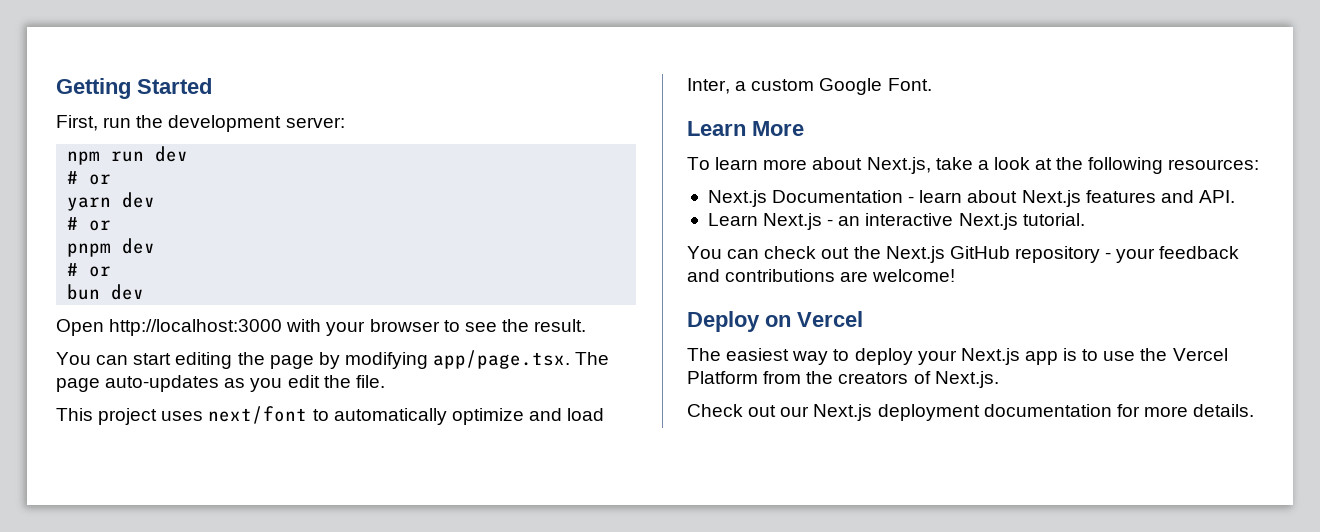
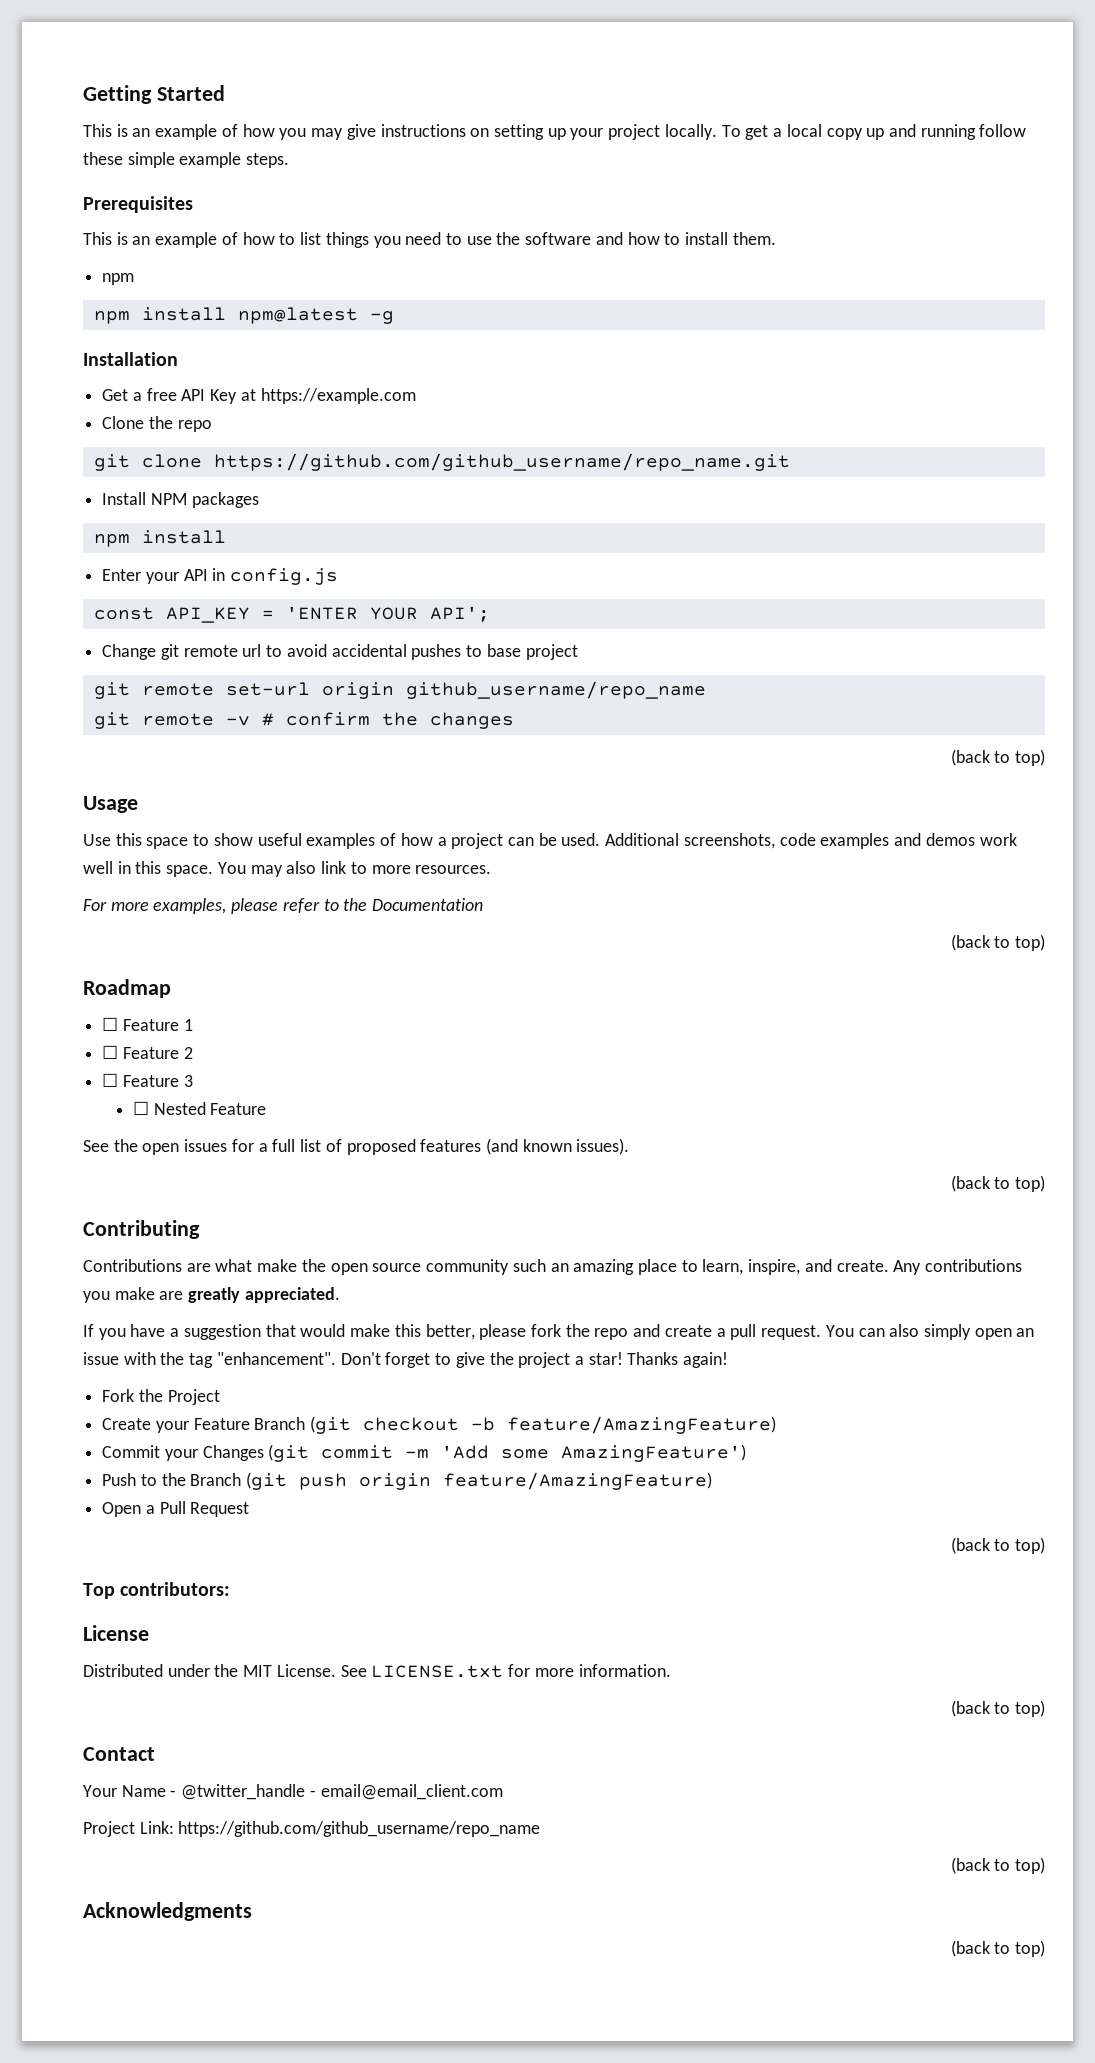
- First, run the development server:
- npm run dev
- # or
- yarn dev
- # or
- pnpm dev
- # or
- bun dev
- Open http://localhost:3000 with your browser to see the result.
- You can start editing the page by modifying app/page.tsx. The page auto-updates as you edit the file.
- This project uses next/font to automatically optimize and load Inter, a custom Google Font.
- Learn More
- To learn more about Next.js, take a look at the following resources:
- Next.js Documentation - learn about Next.js features and API.
- Learn Next.js - an interactive Next.js tutorial.
- You can check out the Next.js GitHub repository - your feedback and contributions are welcome!
- Deploy on Vercel
- The easiest way to deploy your Next.js app is to use the Vercel Platform from the creators of Next.js.
- Check out our Next.js deployment documentation for more details.
+ This is an example of how you may give instructions on setting up your project locally. To get a local copy up and running follow these simple example steps.
+ Prerequisites
+ This is an example of how to list things you need to use the software and how to install them.
+ npm
+ npm install npm@latest -g
+ Installation
+ Get a free API Key at https://example.com
+ Clone the repo
+ git clone https://github.com/github_username/repo_name.git
+ Install NPM packages
+ npm install
+ Enter your API in config.js
+ const API_KEY = 'ENTER YOUR API';
+ Change git remote url to avoid accidental pushes to base project
+ git remote set-url origin github_username/repo_name
+ git remote -v # confirm the changes
+ (back to top)
+ Usage
+ Use this space to show useful examples of how a project can be used. Additional screenshots, code examples and demos work well in this space. You may also link to more resources.
+ For more examples, please refer to the Documentation
+ (back to top)
+ Roadmap
+ ☐ Feature 1
+ ☐ Feature 2
+ ☐ Feature 3
+ ☐ Nested Feature
+ See the open issues for a full list of proposed features (and known issues).
+ (back to top)
+ Contributing
+ Contributions are what make the open source community such an amazing place to learn, inspire, and create. Any contributions you make are greatly appreciated.
+ If you have a suggestion that would make this better, please fork the repo and create a pull request. You can also simply open an issue with the tag "enhancement". Don't forget to give the project a star! Thanks again!
+ Fork the Project
+ Create your Feature Branch (git checkout -b feature/AmazingFeature)
+ Commit your Changes (git commit -m 'Add some AmazingFeature')
+ Push to the Branch (git push origin feature/AmazingFeature)
+ Open a Pull Request
+ (back to top)
+ Top contributors:
+ License
+ Distributed under the MIT License. See LICENSE.txt for more information.
+ (back to top)
+ Contact
+ Your Name - @twitter_handle - email@email_client.com
+ Project Link: https://github.com/github_username/repo_name
+ (back to top)
+ Acknowledgments
+ (back to top)

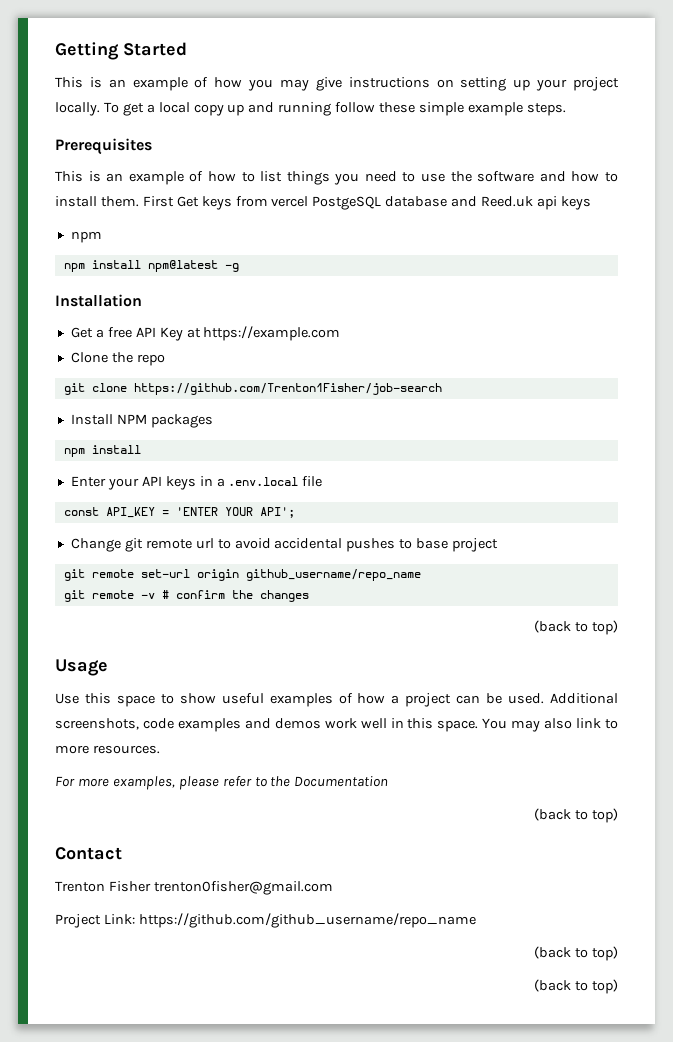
+ First Get keys from vercel PostgeSQL database and Reed.uk api keys
- git clone https://github.com/github_username/repo_name.git
+ git clone https://github.com/Trenton1Fisher/job-search
- Enter your API in config.js
+ Enter your API keys in a .env.local file
- Roadmap
- ☐ Feature 1
- ☐ Feature 2
- ☐ Feature 3
- ☐ Nested Feature
- See the open issues for a full list of proposed features (and known issues).
- (back to top)
- Contributing
- Contributions are what make the open source community such an amazing place to learn, inspire, and create. Any contributions you make are greatly appreciated.
- If you have a suggestion that would make this better, please fork the repo and create a pull request. You can also simply open an issue with the tag "enhancement". Don't forget to give the project a star! Thanks again!
- Fork the Project
- Create your Feature Branch (git checkout -b feature/AmazingFeature)
- Commit your Changes (git commit -m 'Add some AmazingFeature')
- Push to the Branch (git push origin feature/AmazingFeature)
- Open a Pull Request
- (back to top)
- Top contributors:
- License
- Distributed under the MIT License. See LICENSE.txt for more information.
- (back to top)
  Contact
- Your Name - @twitter_handle - email@email_client.com
+ Trenton Fisher trenton0fisher@gmail.com
- Acknowledgments

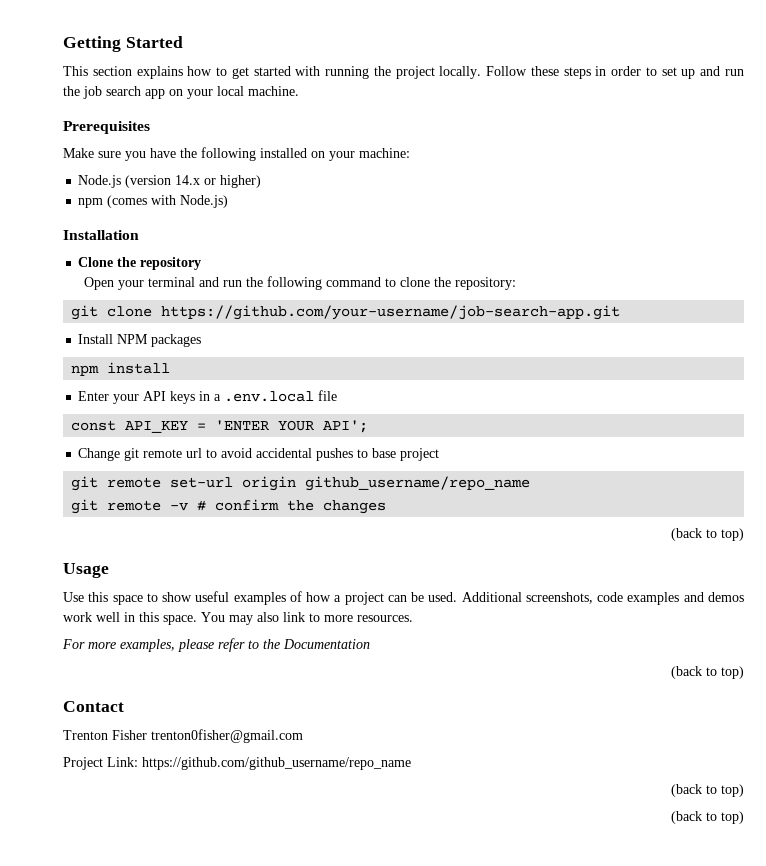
- This is an example of how you may give instructions on setting up your project locally. To get a local copy up and running follow these simple example steps.
+ This section explains how to get started with running the project locally. Follow these steps in order to set up and run the job search app on your local machine.
  Prerequisites
- This is an example of how to list things you need to use the software and how to install them. First Get keys from vercel PostgeSQL database and Reed.uk api keys
- npm
- npm install npm@latest -g
+ Make sure you have the following installed on your machine:
+ Node.js (version 14.x or higher)
+ npm (comes with Node.js)
  Installation
- Get a free API Key at https://example.com
- Clone the repo
+ Clone the repository
+ Open your terminal and run the following command to clone the repository:
- git clone https://github.com/Trenton1Fisher/job-search
+ git clone https://github.com/your-username/job-search-app.git

